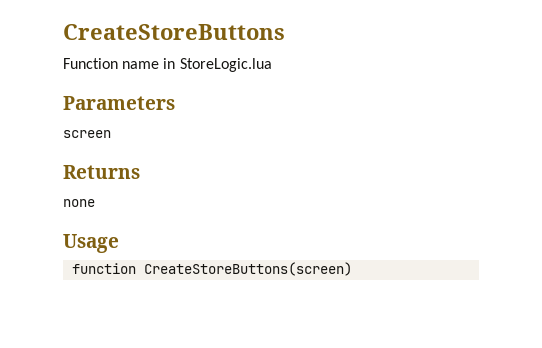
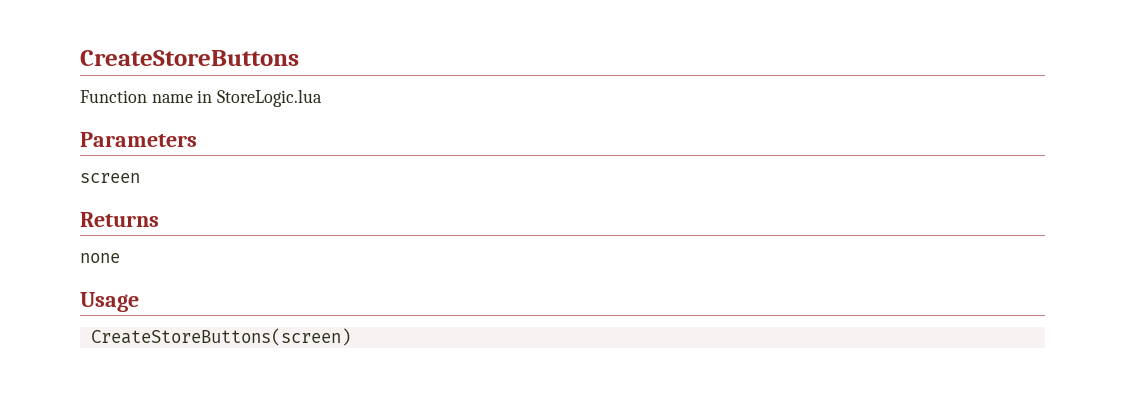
- function CreateStoreButtons(screen)
+ CreateStoreButtons(screen)

